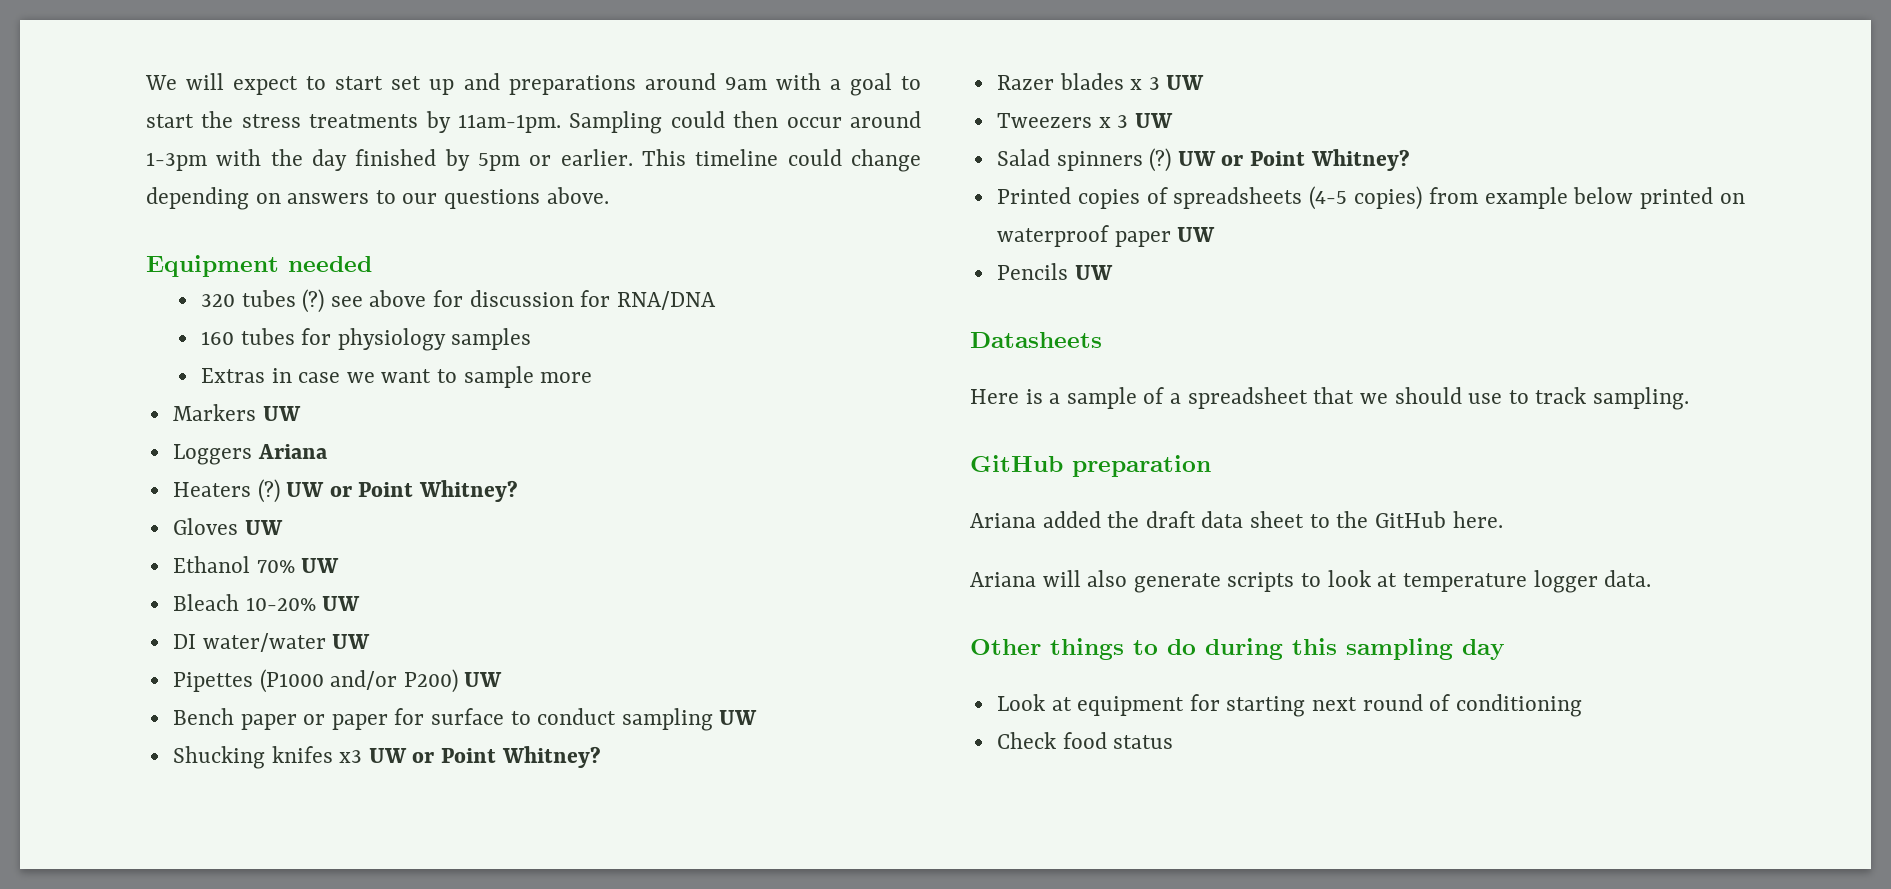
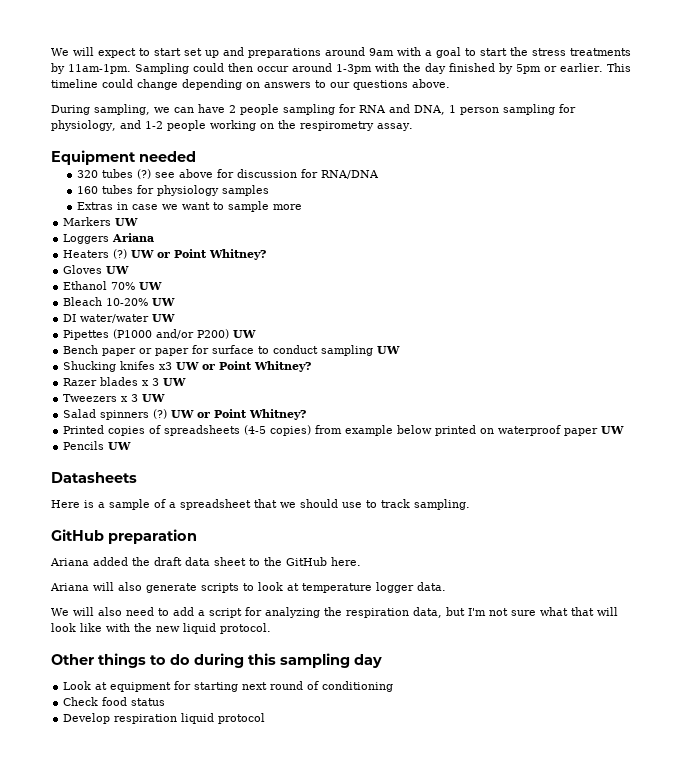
+ During sampling, we can have 2 people sampling for RNA and DNA, 1 person sampling for physiology, and 1-2 people working on the respirometry assay.
+ We will also need to add a script for analyzing the respiration data, but I'm not sure what that will look like with the new liquid protocol.
+ Develop respiration liquid protocol

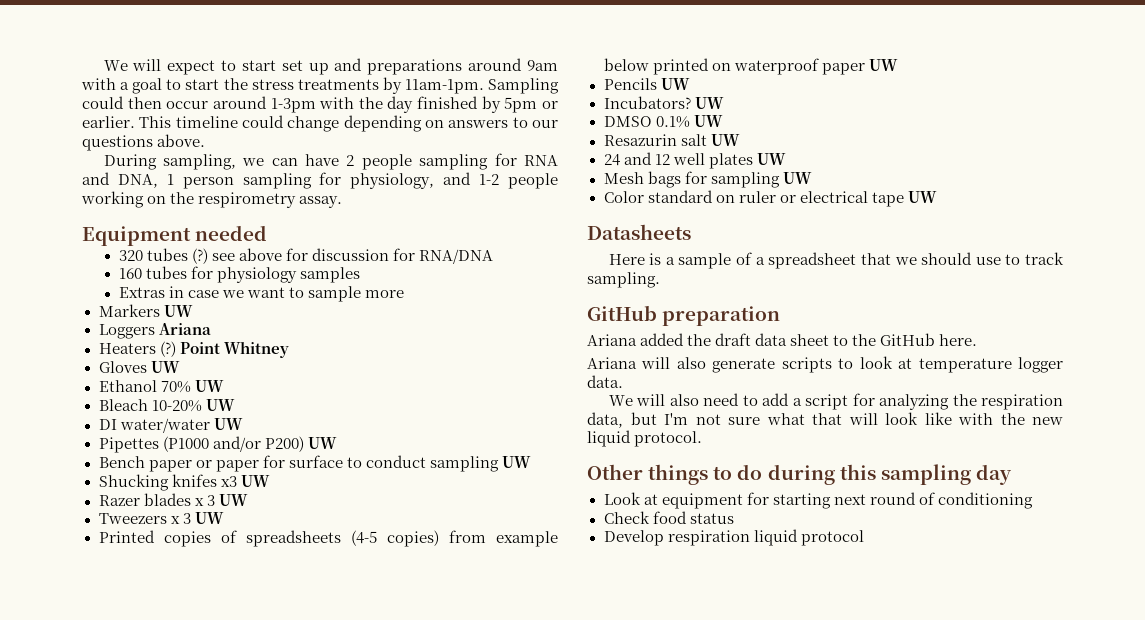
- Heaters (?) UW or Point Whitney?
+ Heaters (?) Point Whitney
- Shucking knifes x3 UW or Point Whitney?
+ Shucking knifes x3 UW
- Salad spinners (?) UW or Point Whitney?
+ Incubators? UW
+ DMSO 0.1% UW
+ Resazurin salt UW
+ 24 and 12 well plates UW
+ Mesh bags for sampling UW
+ Color standard on ruler or electrical tape UW

